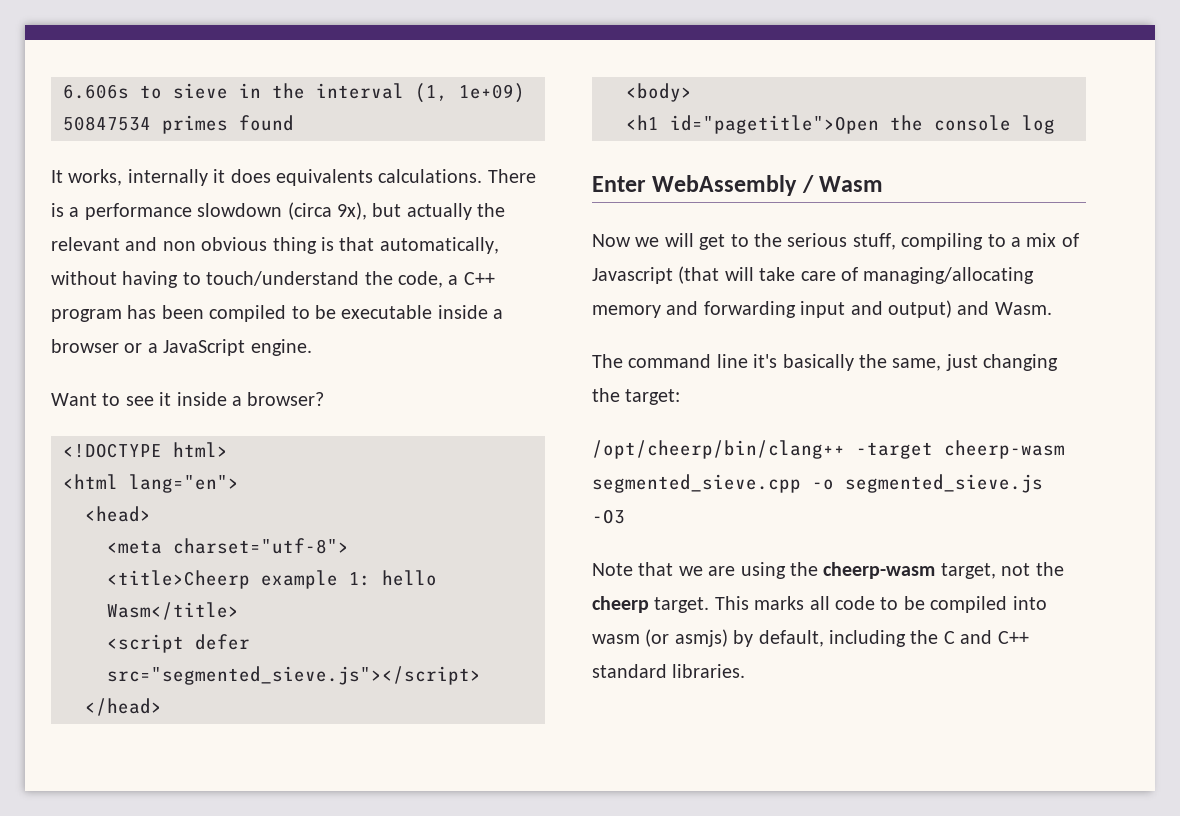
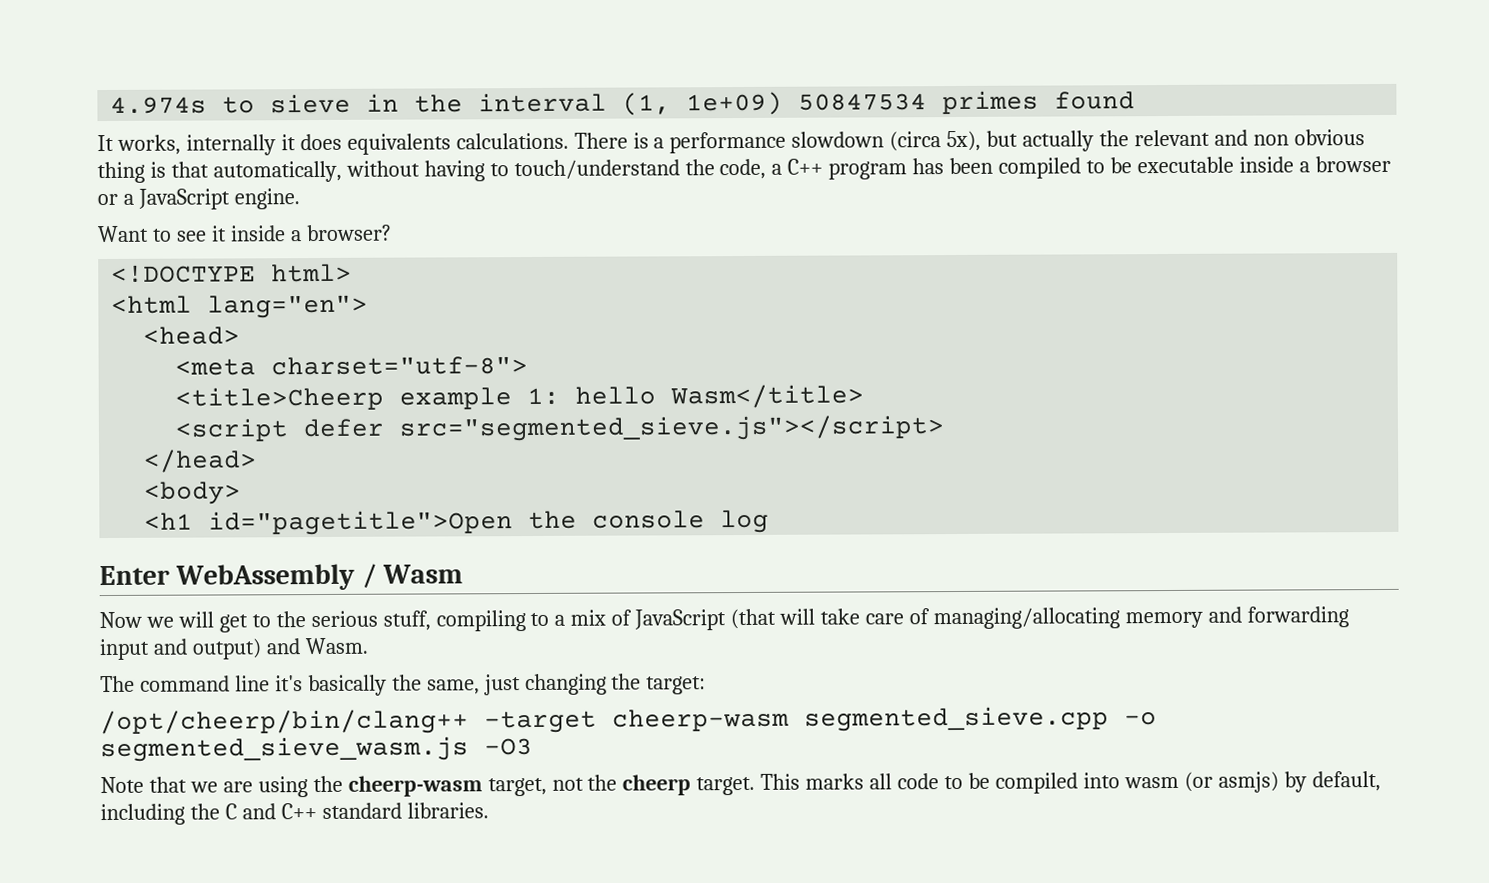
- 6.606s to sieve in the interval (1, 1e+09) 50847534 primes found
+ 4.974s to sieve in the interval (1, 1e+09) 50847534 primes found
- There is a performance slowdown (circa 9x), but actually the relevant and non obvious thing is that automatically, without having to touch/understand the code, a C++ program has been compiled to be executable inside a browser or a JavaScript engine.
+ There is a performance slowdown (circa 5x), but actually the relevant and non obvious thing is that automatically, without having to touch/understand the code, a C++ program has been compiled to be executable inside a browser or a JavaScript engine.
- Now we will get to the serious stuff, compiling to a mix of Javascript (that will take care of managing/allocating memory and forwarding input and output) and Wasm.
+ Now we will get to the serious stuff, compiling to a mix of JavaScript (that will take care of managing/allocating memory and forwarding input and output) and Wasm.
- /opt/cheerp/bin/clang++ -target cheerp-wasm segmented_sieve.cpp -o segmented_sieve.js -O3
+ /opt/cheerp/bin/clang++ -target cheerp-wasm segmented_sieve.cpp -o segmented_sieve_wasm.js -O3

